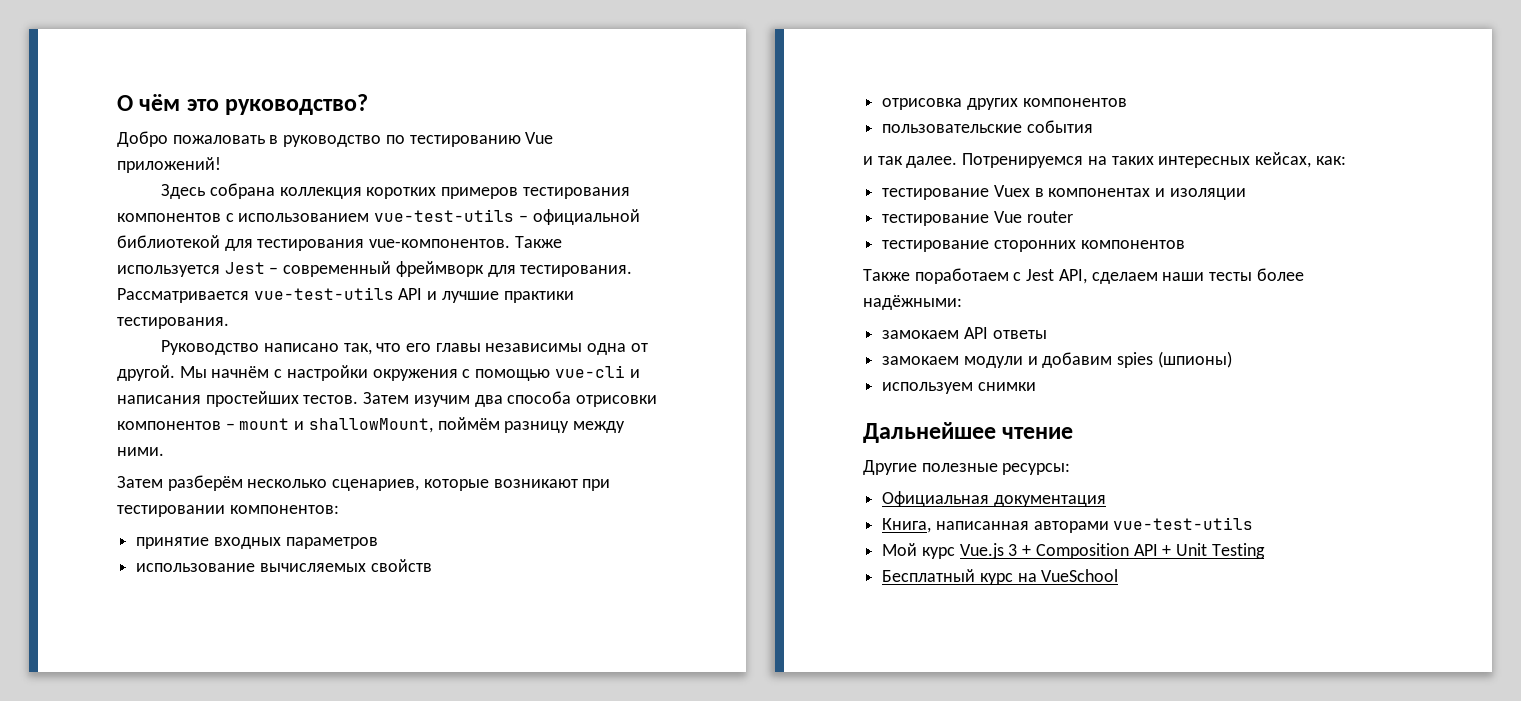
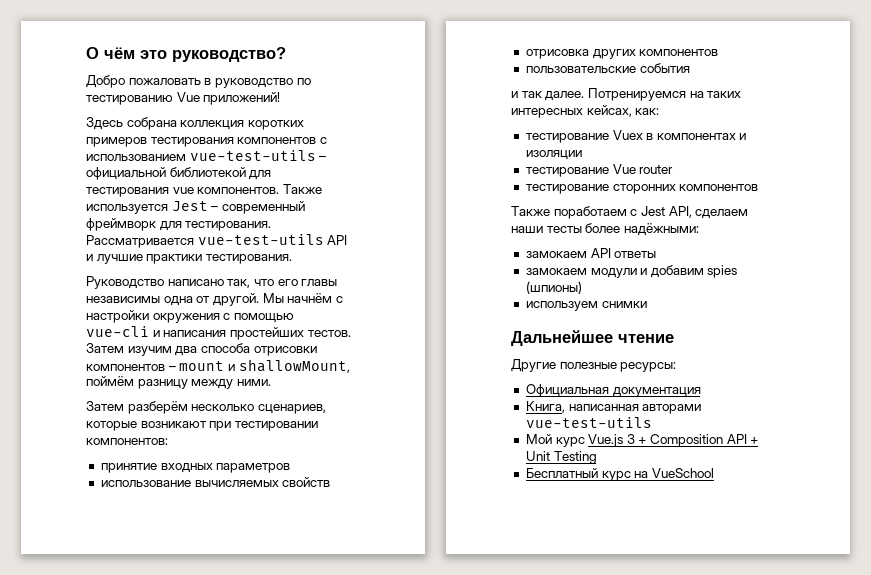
- Здесь собрана коллекция коротких примеров тестирования компонентов с использованием vue-test-utils – официальной библиотекой для тестирования vue-компонентов.
+ Здесь собрана коллекция коротких примеров тестирования компонентов с использованием vue-test-utils – официальной библиотекой для тестирования vue компонентов.

